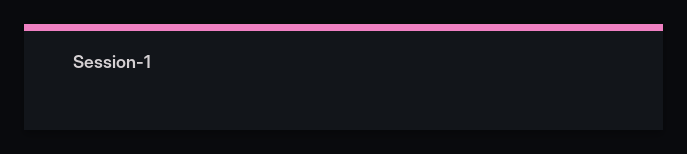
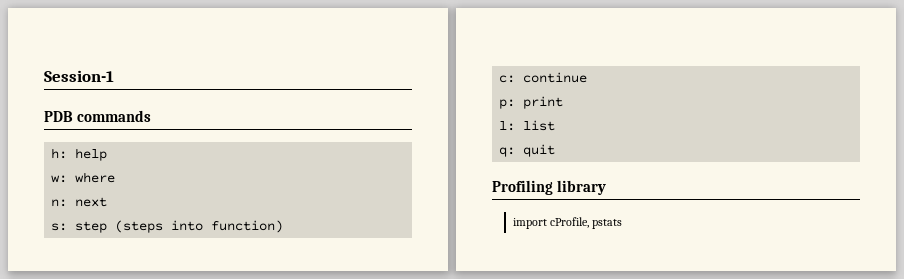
+ PDB commands
+ h: help
+ w: where
+ n: next
+ s: step (steps into function)
+ c: continue
+ p: print
+ l: list
+ q: quit
+ Profiling library
+ import cProfile, pstats

